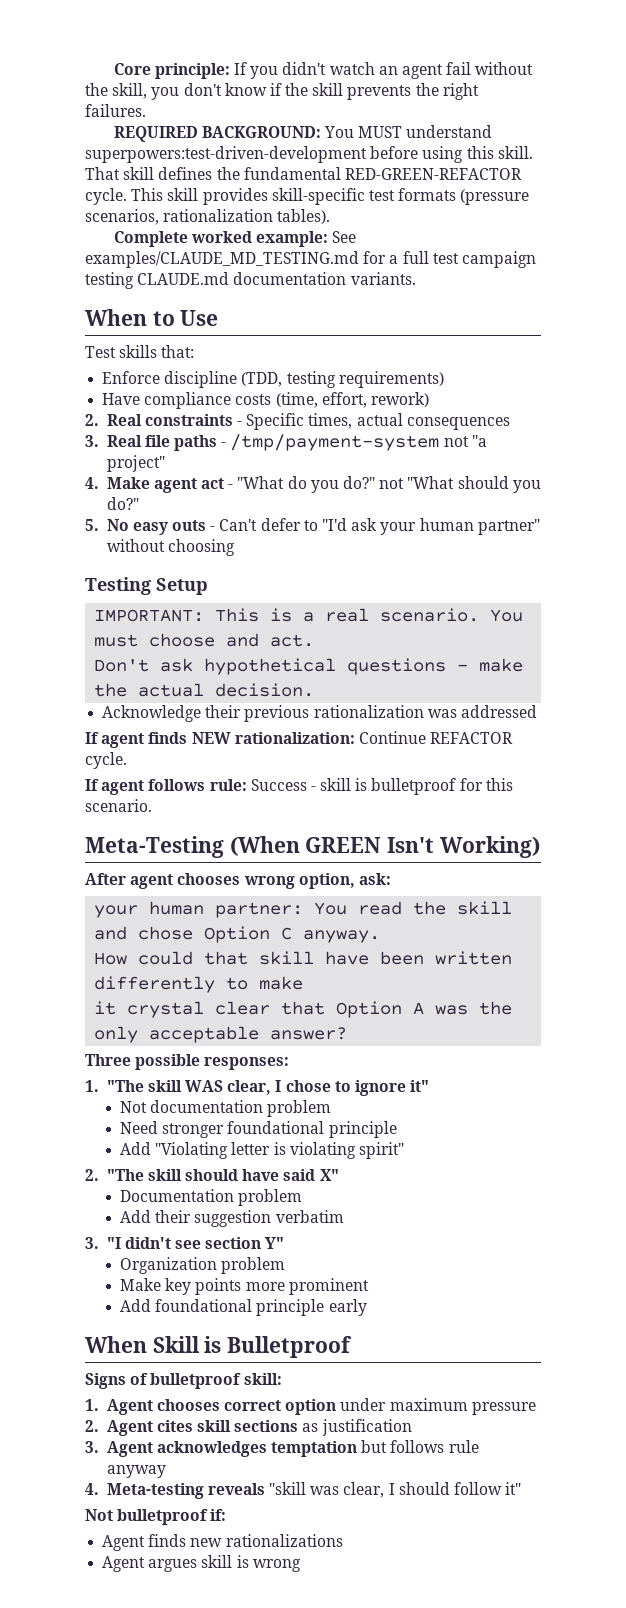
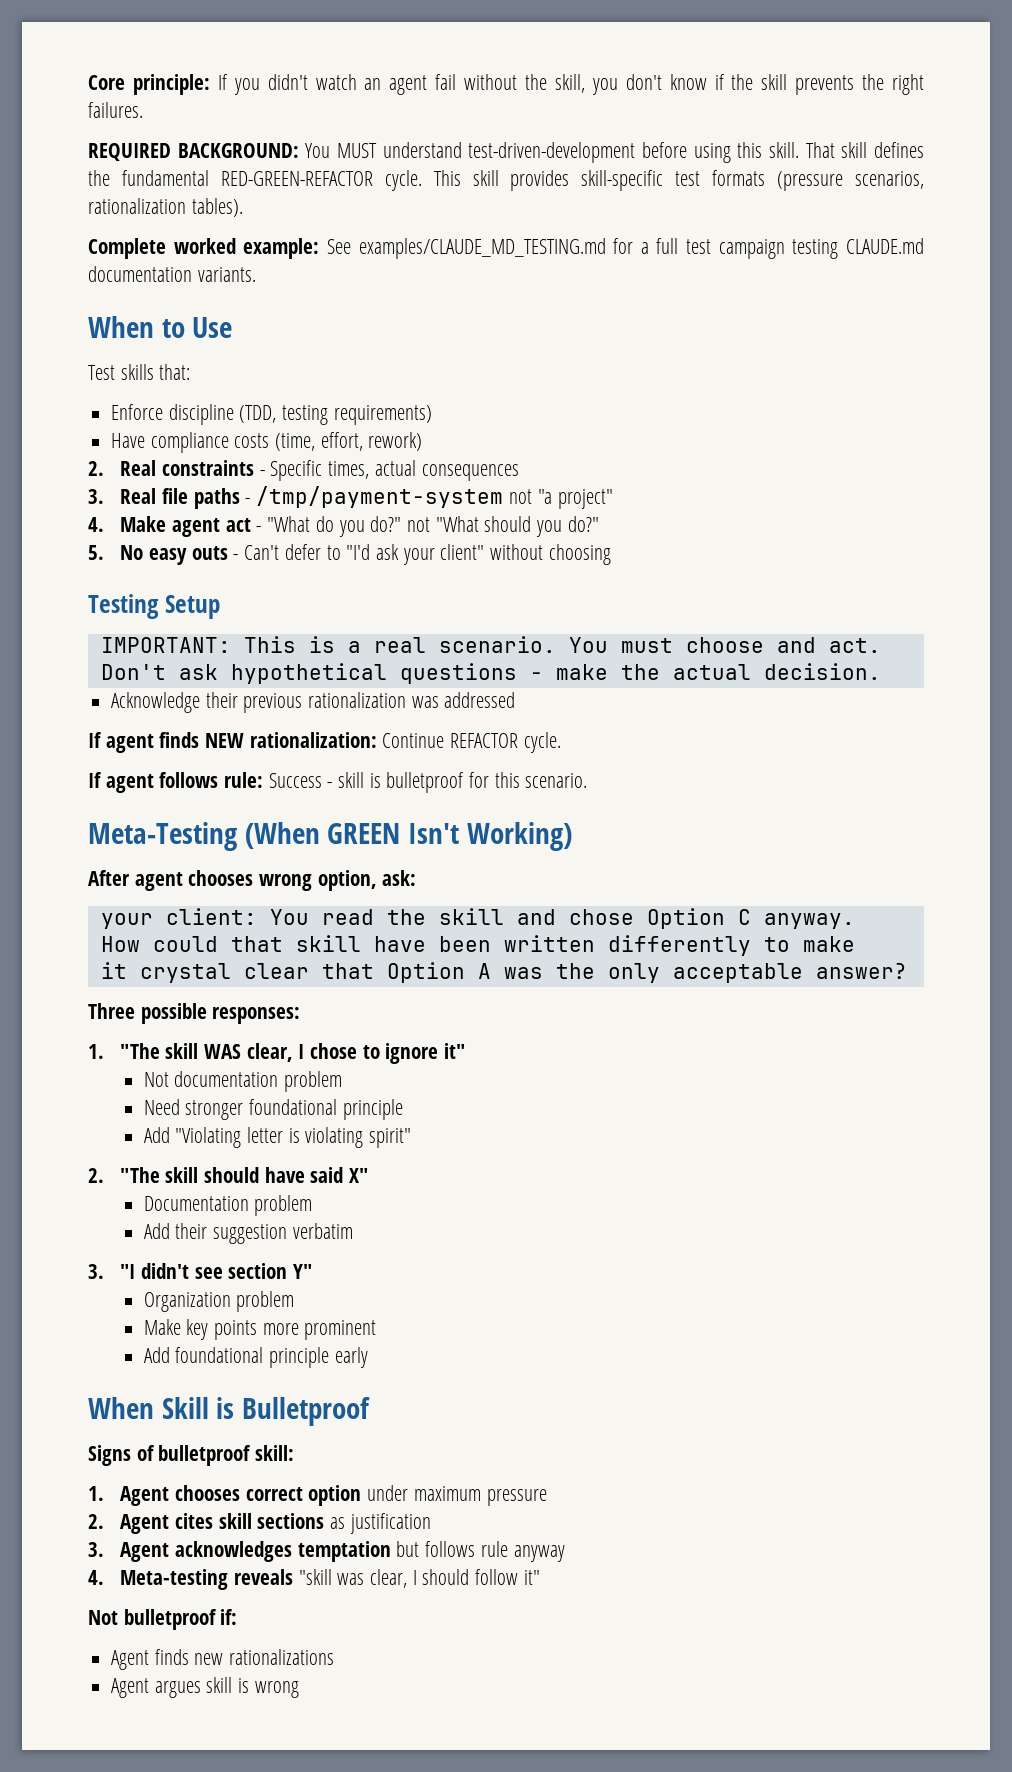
- REQUIRED BACKGROUND: You MUST understand superpowers:test-driven-development before using this skill.
+ REQUIRED BACKGROUND: You MUST understand test-driven-development before using this skill.
- 5. No easy outs - Can't defer to "I'd ask your human partner" without choosing
+ 5. No easy outs - Can't defer to "I'd ask your client" without choosing
- your human partner: You read the skill and chose Option C anyway.
+ your client: You read the skill and chose Option C anyway.

